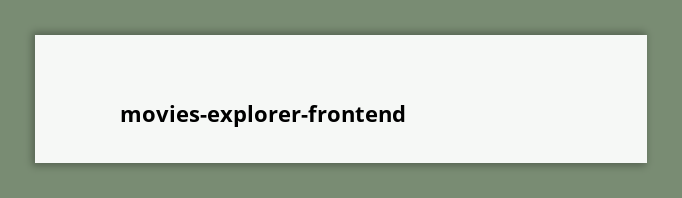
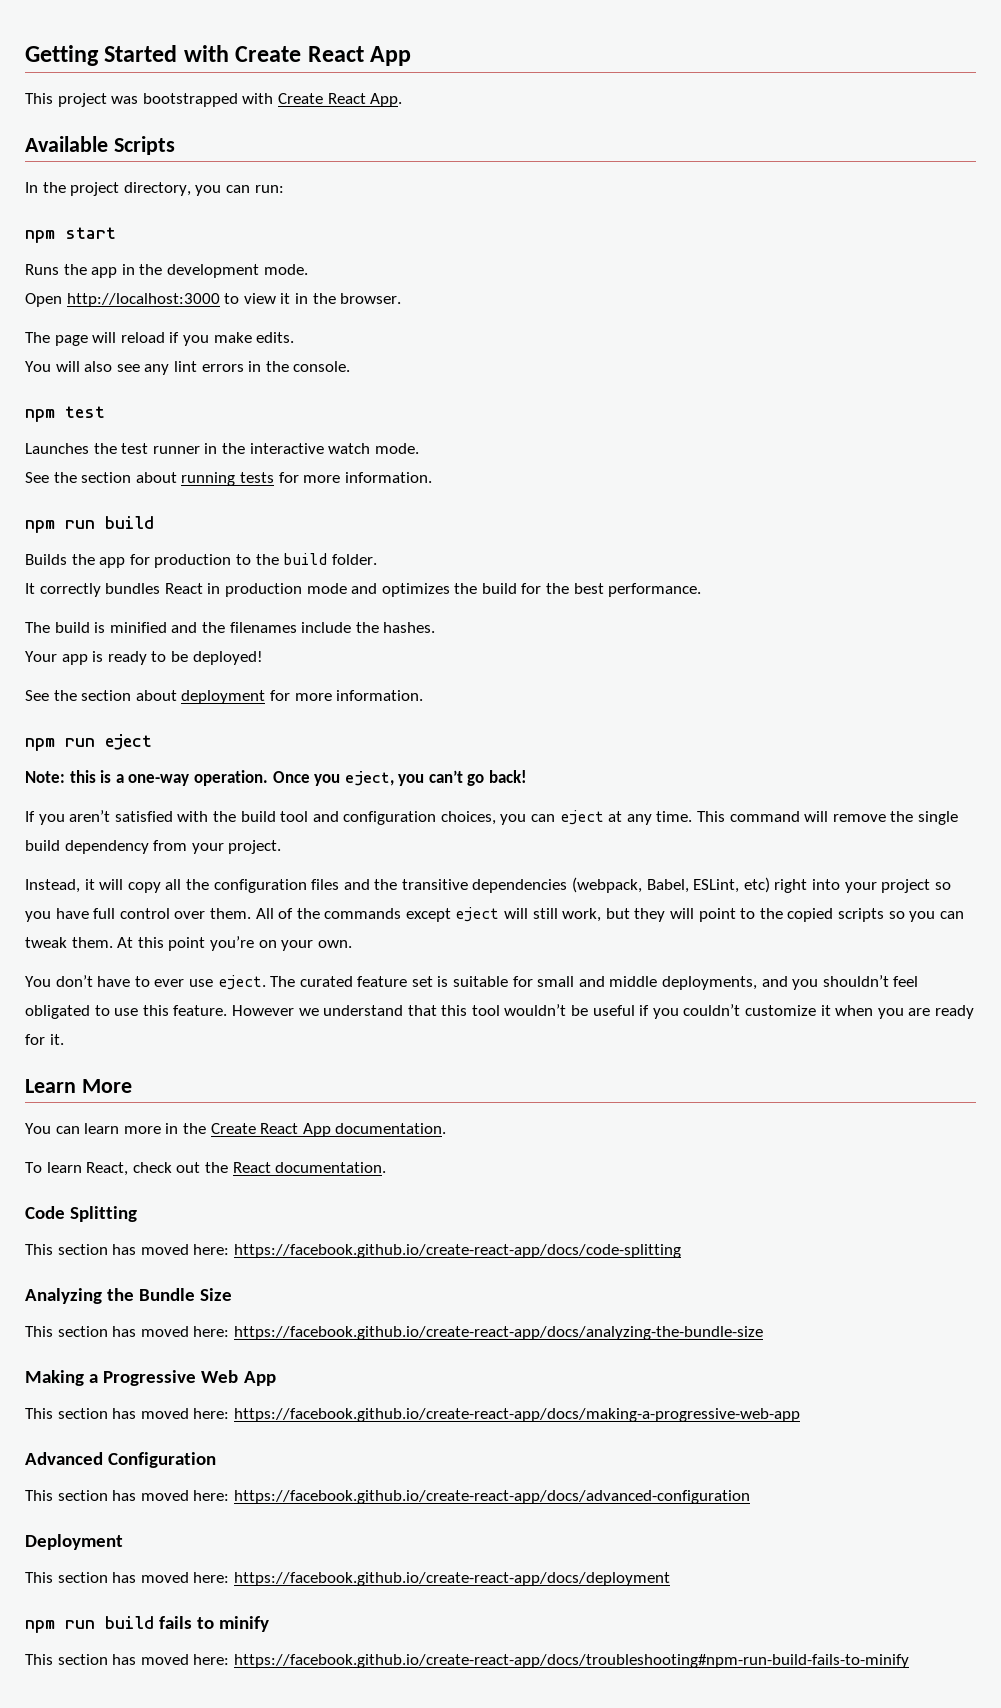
- movies-explorer-frontend
+ Getting Started with Create React App
+ This project was bootstrapped with Create React App.
+ Available Scripts
+ In the project directory, you can run:
+ npm start
+ Runs the app in the development mode.
+ Open http://localhost:3000 to view it in the browser.
+ The page will reload if you make edits.
+ You will also see any lint errors in the console.
+ npm test
+ Launches the test runner in the interactive watch mode.
+ See the section about running tests for more information.
+ npm run build
+ Builds the app for production to the build folder.
+ It correctly bundles React in production mode and optimizes the build for the best performance.
+ The build is minified and the filenames include the hashes.
+ Your app is ready to be deployed!
+ See the section about deployment for more information.
+ npm run eject
+ Note: this is a one-way operation. Once you eject, you can’t go back!
+ If you aren’t satisfied with the build tool and configuration choices, you can eject at any time. This command will remove the single build dependency from your project.
+ Instead, it will copy all the configuration files and the transitive dependencies (webpack, Babel, ESLint, etc) right into your project so you have full control over them. All of the commands except eject will still work, but they will point to the copied scripts so you can tweak them. At this point you’re on your own.
+ You don’t have to ever use eject. The curated feature set is suitable for small and middle deployments, and you shouldn’t feel obligated to use this feature. However we understand that this tool wouldn’t be useful if you couldn’t customize it when you are ready for it.
+ Learn More
+ You can learn more in the Create React App documentation.
+ To learn React, check out the React documentation.
+ Code Splitting
+ This section has moved here: https://facebook.github.io/create-react-app/docs/code-splitting
+ Analyzing the Bundle Size
+ This section has moved here: https://facebook.github.io/create-react-app/docs/analyzing-the-bundle-size
+ Making a Progressive Web App
+ This section has moved here: https://facebook.github.io/create-react-app/docs/making-a-progressive-web-app
+ Advanced Configuration
+ This section has moved here: https://facebook.github.io/create-react-app/docs/advanced-configuration
+ Deployment
+ This section has moved here: https://facebook.github.io/create-react-app/docs/deployment
+ npm run build fails to minify
+ This section has moved here: https://facebook.github.io/create-react-app/docs/troubleshooting#npm-run-build-fails-to-minify

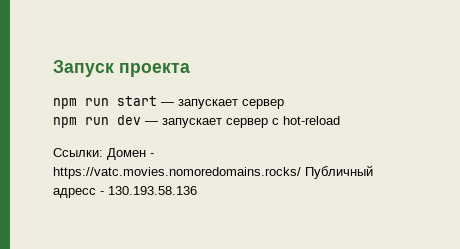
- Getting Started with Create React App
- This project was bootstrapped with Create React App.
- Available Scripts
- In the project directory, you can run:
- npm start
- Runs the app in the development mode.
- Open http://localhost:3000 to view it in the browser.
- The page will reload if you make edits.
- You will also see any lint errors in the console.
- npm test
- Launches the test runner in the interactive watch mode.
- See the section about running tests for more information.
- npm run build
- Builds the app for production to the build folder.
- It correctly bundles React in production mode and optimizes the build for the best performance.
- The build is minified and the filenames include the hashes.
- Your app is ready to be deployed!
- See the section about deployment for more information.
- npm run eject
- Note: this is a one-way operation. Once you eject, you can’t go back!
- If you aren’t satisfied with the build tool and configuration choices, you can eject at any time. This command will remove the single build dependency from your project.
- Instead, it will copy all the configuration files and the transitive dependencies (webpack, Babel, ESLint, etc) right into your project so you have full control over them. All of the commands except eject will still work, but they will point to the copied scripts so you can tweak them. At this point you’re on your own.
- You don’t have to ever use eject. The curated feature set is suitable for small and middle deployments, and you shouldn’t feel obligated to use this feature. However we understand that this tool wouldn’t be useful if you couldn’t customize it when you are ready for it.
- Learn More
- You can learn more in the Create React App documentation.
- To learn React, check out the React documentation.
- Code Splitting
- This section has moved here: https://facebook.github.io/create-react-app/docs/code-splitting
- Analyzing the Bundle Size
- This section has moved here: https://facebook.github.io/create-react-app/docs/analyzing-the-bundle-size
- Making a Progressive Web App
- This section has moved here: https://facebook.github.io/create-react-app/docs/making-a-progressive-web-app
- Advanced Configuration
- This section has moved here: https://facebook.github.io/create-react-app/docs/advanced-configuration
- Deployment
- This section has moved here: https://facebook.github.io/create-react-app/docs/deployment
- npm run build fails to minify
- This section has moved here: https://facebook.github.io/create-react-app/docs/troubleshooting#npm-run-build-fails-to-minify
+ Запуск проекта
+ npm run start — запускает сервер
+ npm run dev — запускает сервер с hot-reload
+ Ссылки: Домен - https://vatc.movies.nomoredomains.rocks/ Публичный адресс - 130.193.58.136

